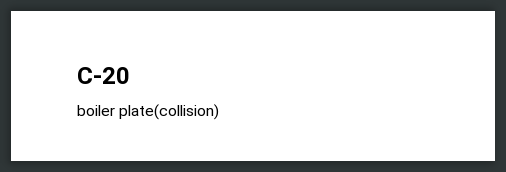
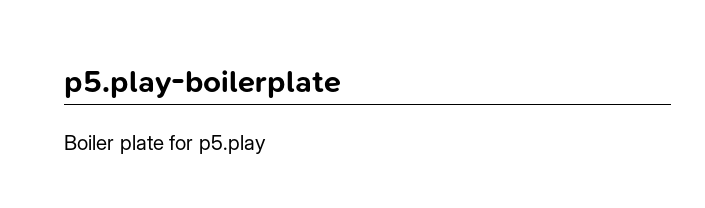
- C-20
- boiler plate(collision)
+ p5.play-boilerplate
+ Boiler plate for p5.play

